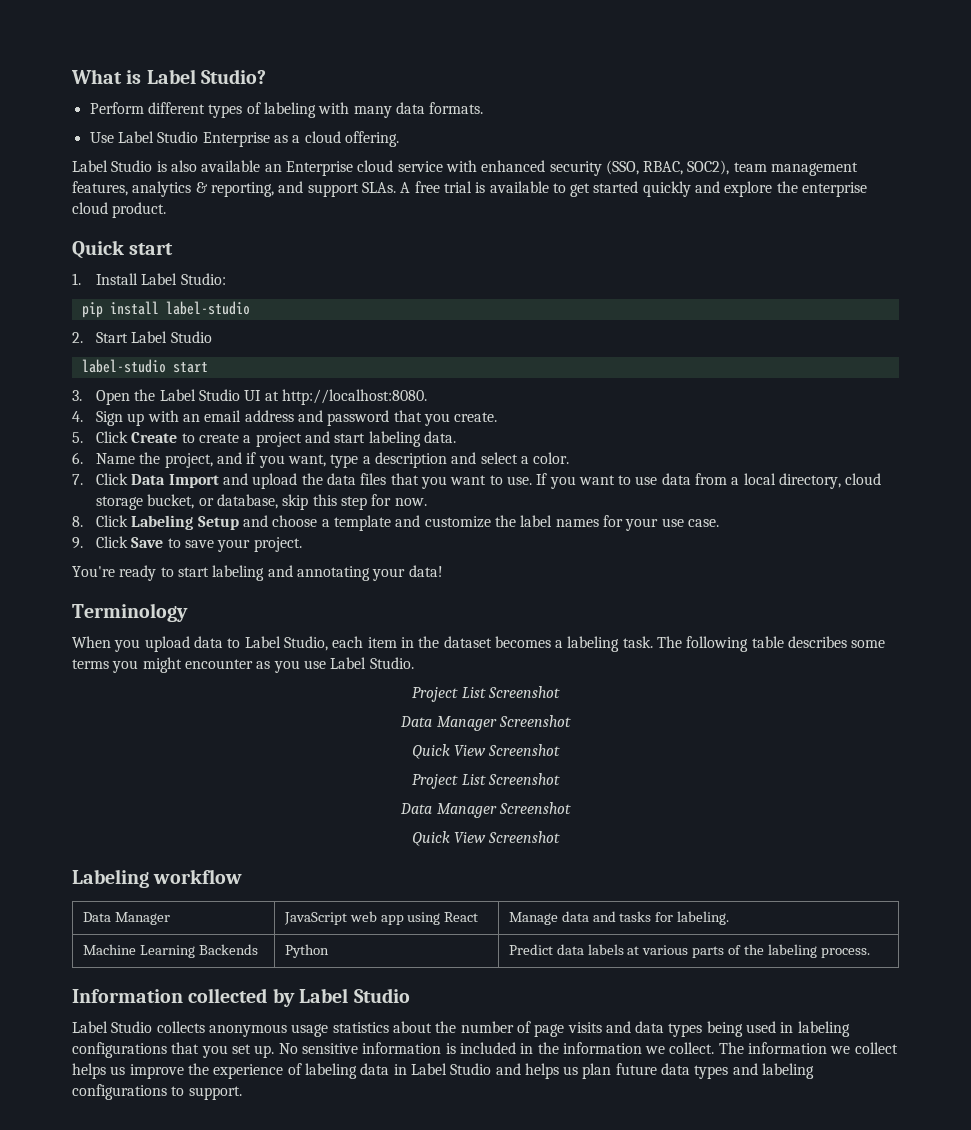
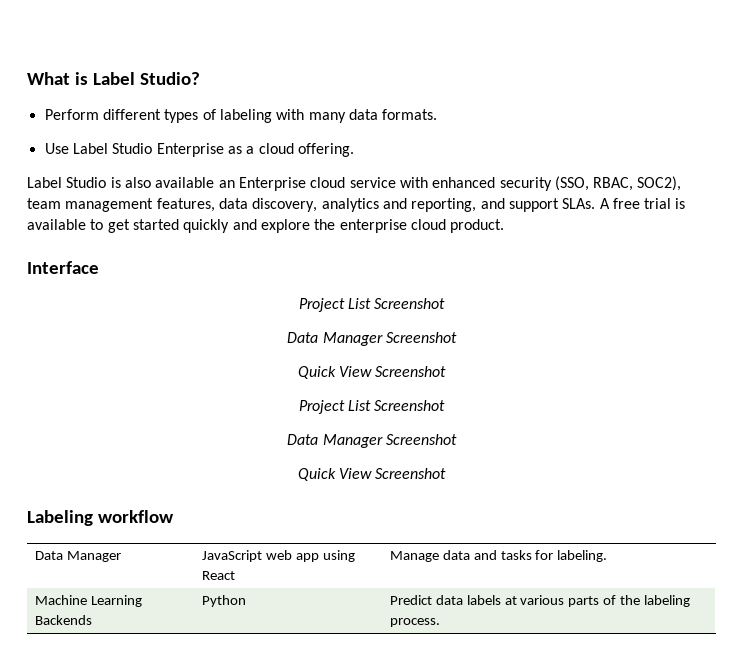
- Label Studio is also available an Enterprise cloud service with enhanced security (SSO, RBAC, SOC2), team management features, analytics & reporting, and support SLAs.
+ Label Studio is also available an Enterprise cloud service with enhanced security (SSO, RBAC, SOC2), team management features, data discovery, analytics and reporting, and support SLAs.
- Quick start
- 1. Install Label Studio:
- pip install label-studio
- 2. Start Label Studio
- label-studio start
- 3. Open the Label Studio UI at http://localhost:8080.
- 4. Sign up with an email address and password that you create.
- 5. Click Create to create a project and start labeling data.
- 6. Name the project, and if you want, type a description and select a color.
- 7. Click Data Import and upload the data files that you want to use. If you want to use data from a local directory, cloud storage bucket, or database, skip this step for now.
- 8. Click Labeling Setup and choose a template and customize the label names for your use case.
- 9. Click Save to save your project.
- You're ready to start labeling and annotating your data!
- Terminology
- When you upload data to Label Studio, each item in the dataset becomes a labeling task. The following table describes some terms you might encounter as you use Label Studio.
+ Interface
- Information collected by Label Studio
- Label Studio collects anonymous usage statistics about the number of page visits and data types being used in labeling configurations that you set up. No sensitive information is included in the information we collect. The information we collect helps us improve the experience of labeling data in Label Studio and helps us plan future data types and labeling configurations to support.

